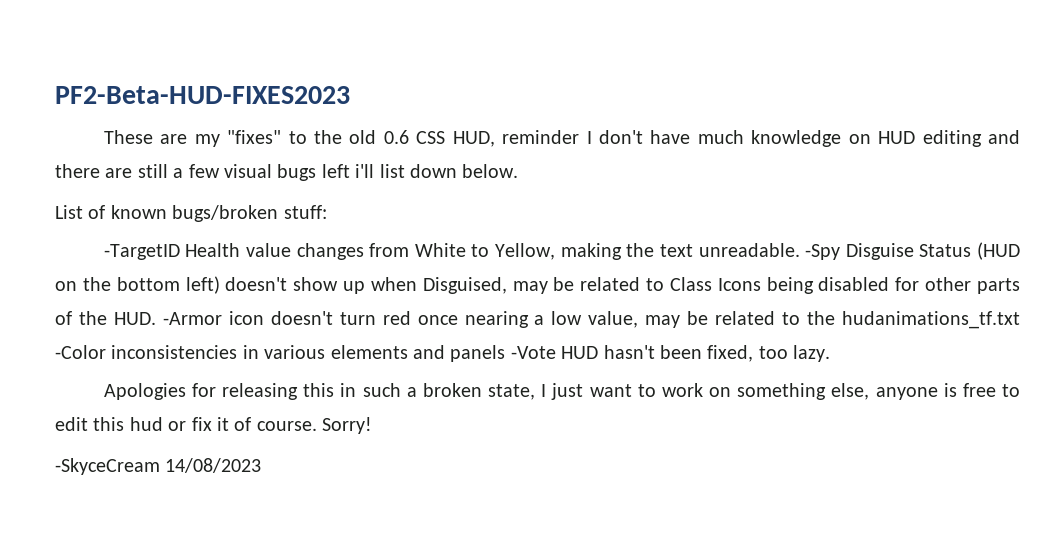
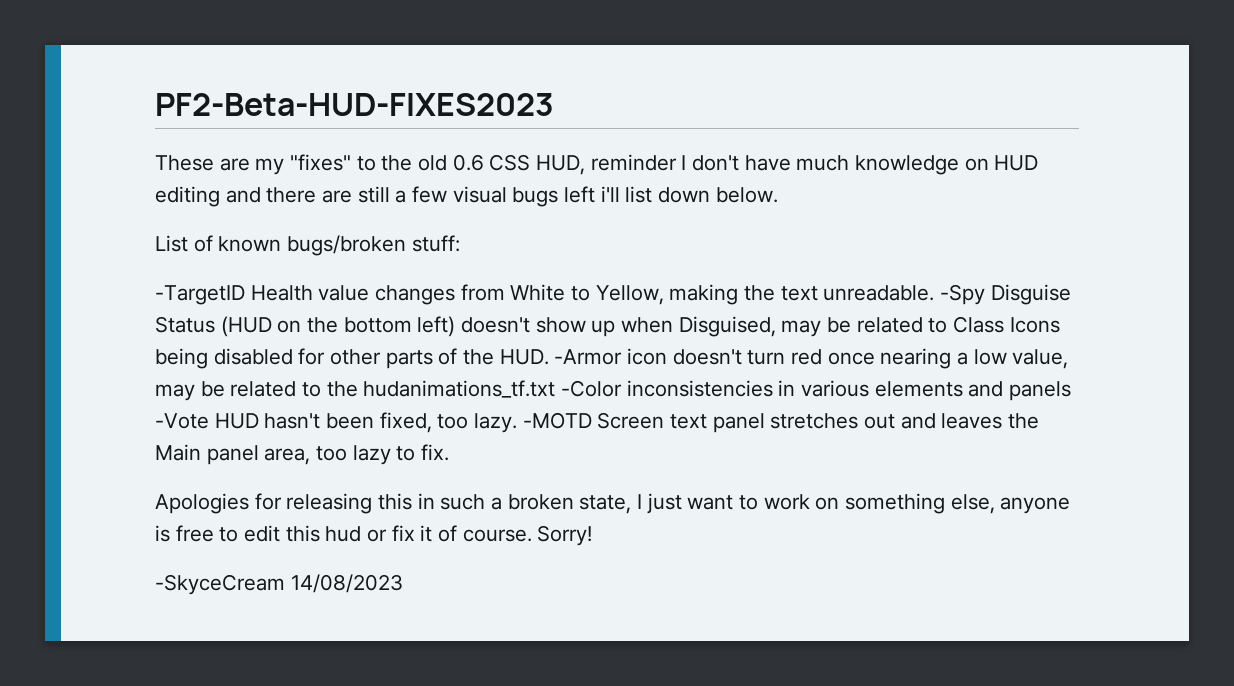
+ -MOTD Screen text panel stretches out and leaves the Main panel area, too lazy to fix.

